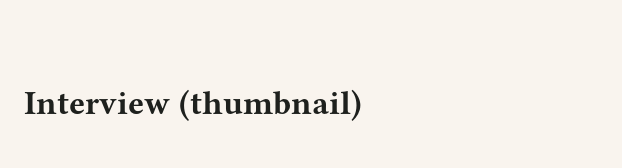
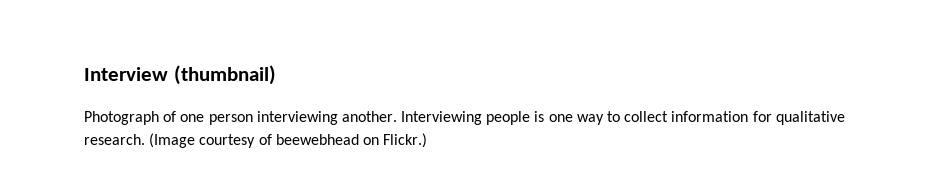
+ Photograph of one person interviewing another. Interviewing people is one way to collect information for qualitative research. (Image courtesy of beewebhead on Flickr.)

